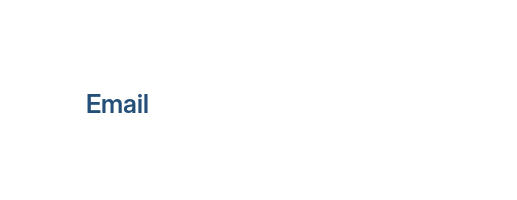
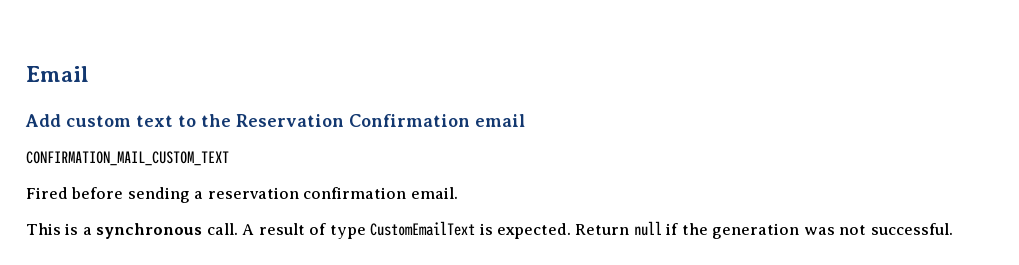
+ Add custom text to the Reservation Confirmation email
+ CONFIRMATION_MAIL_CUSTOM_TEXT
+ Fired before sending a reservation confirmation email.
+ This is a synchronous call. A result of type CustomEmailText is expected. Return null if the generation was not successful.

